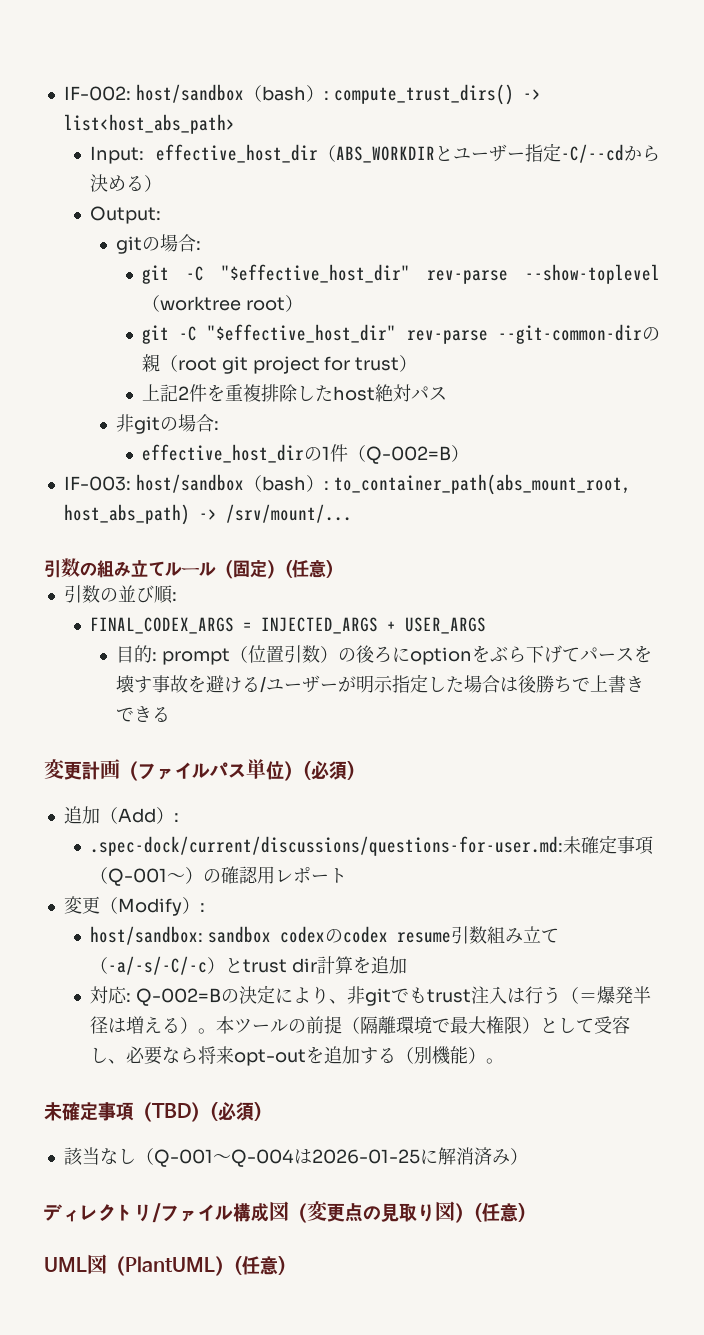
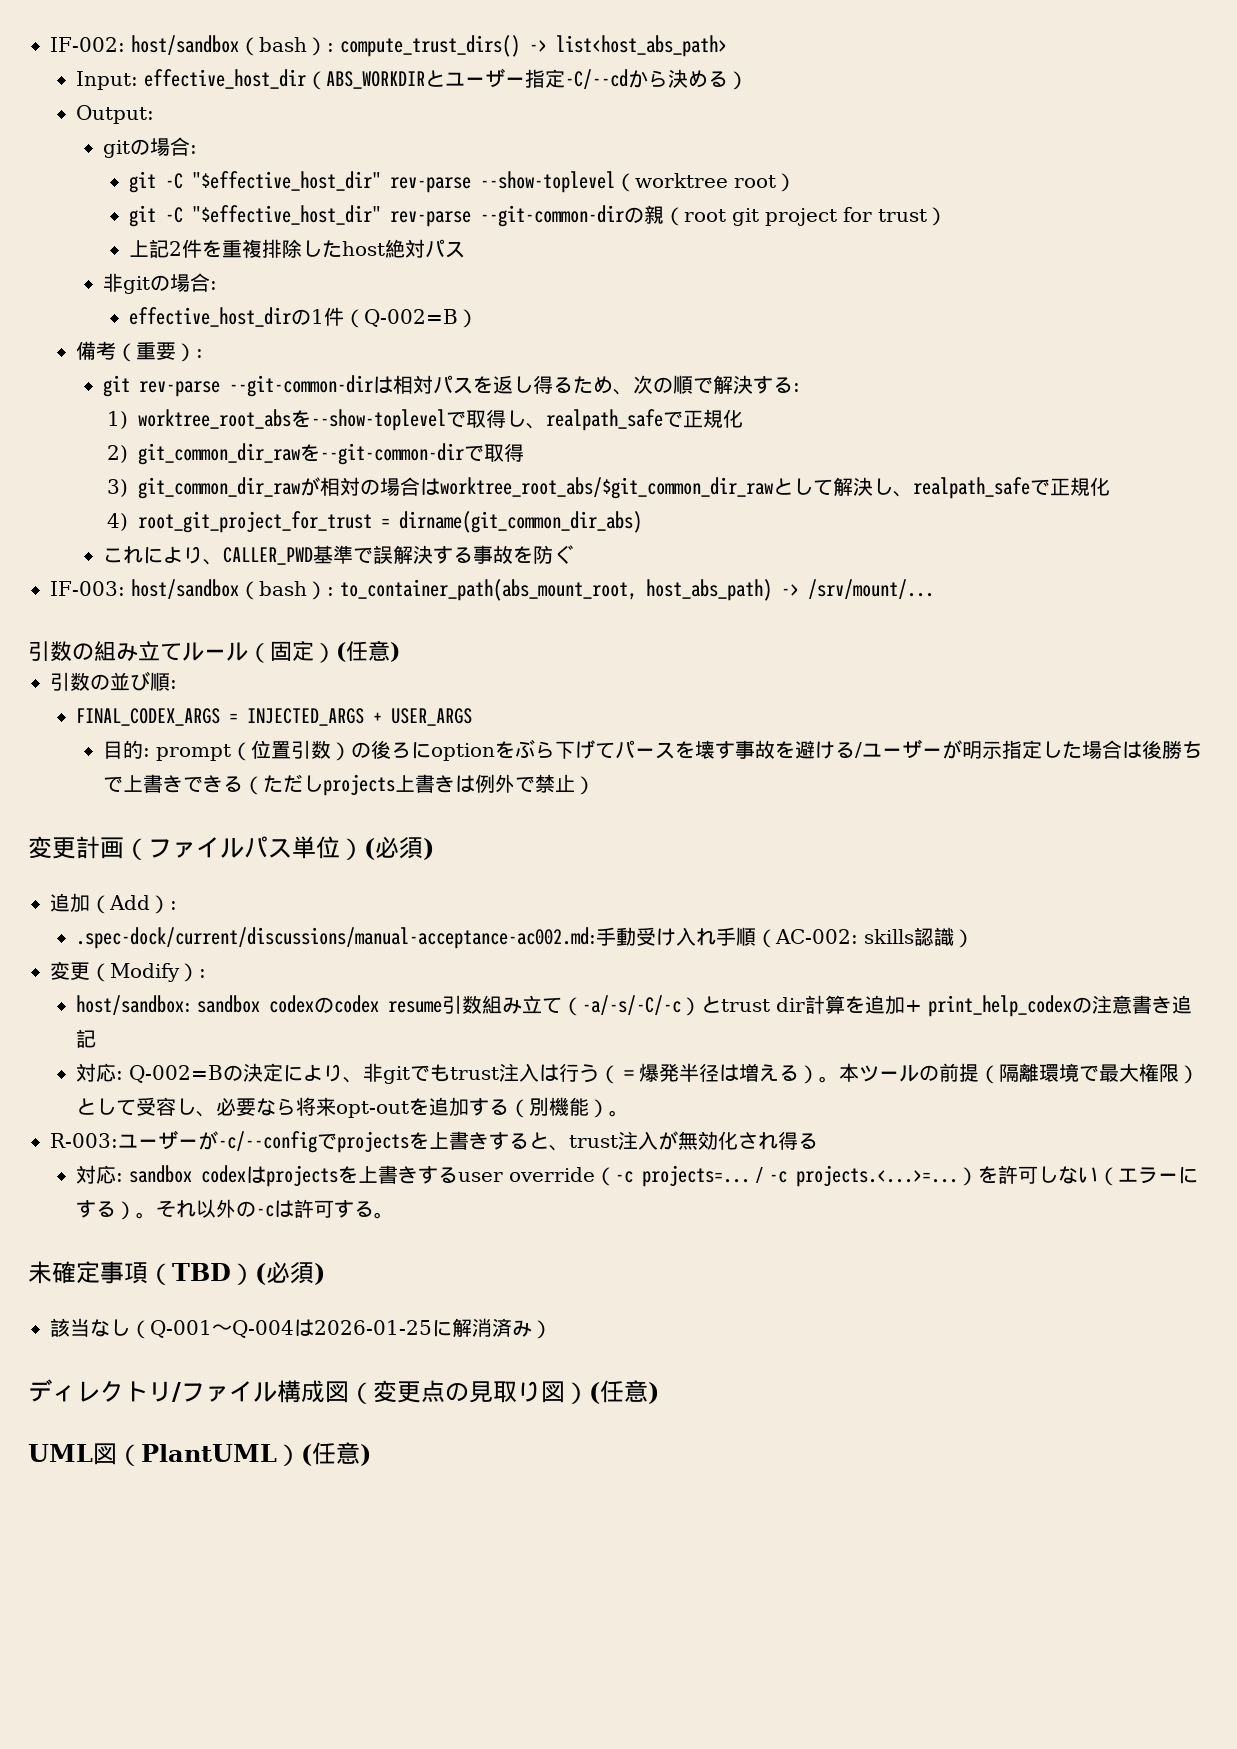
+ 備考（重要）:
+ git rev-parse --git-common-dirは相対パスを返し得るため、次の順で解決する:
+ 1) worktree_root_absを--show-toplevelで取得し、realpath_safeで正規化
+ 2) git_common_dir_rawを--git-common-dirで取得
+ 3) git_common_dir_rawが相対の場合はworktree_root_abs/$git_common_dir_rawとして解決し、realpath_safeで正規化
+ 4) root_git_project_for_trust = dirname(git_common_dir_abs)
+ これにより、CALLER_PWD基準で誤解決する事故を防ぐ
- 目的: prompt（位置引数）の後ろにoptionをぶら下げてパースを壊す事故を避ける/ユーザーが明示指定した場合は後勝ちで上書きできる
+ 目的: prompt（位置引数）の後ろにoptionをぶら下げてパースを壊す事故を避ける/ユーザーが明示指定した場合は後勝ちで上書きできる（ただしprojects上書きは例外で禁止）
- .spec-dock/current/discussions/questions-for-user.md:未確定事項（Q-001〜）の確認用レポート
+ .spec-dock/current/discussions/manual-acceptance-ac002.md:手動受け入れ手順（AC-002: skills認識）
- host/sandbox: sandbox codexのcodex resume引数組み立て（-a/-s/-C/-c）とtrust dir計算を追加
+ host/sandbox: sandbox codexのcodex resume引数組み立て（-a/-s/-C/-c）とtrust dir計算を追加+ print_help_codexの注意書き追記
+ R-003:ユーザーが-c/--configでprojectsを上書きすると、trust注入が無効化され得る
+ 対応: sandbox codexはprojectsを上書きするuser override（-c projects=... / -c projects.<...>=...）を許可しない（エラーにする）。それ以外の-cは許可する。

